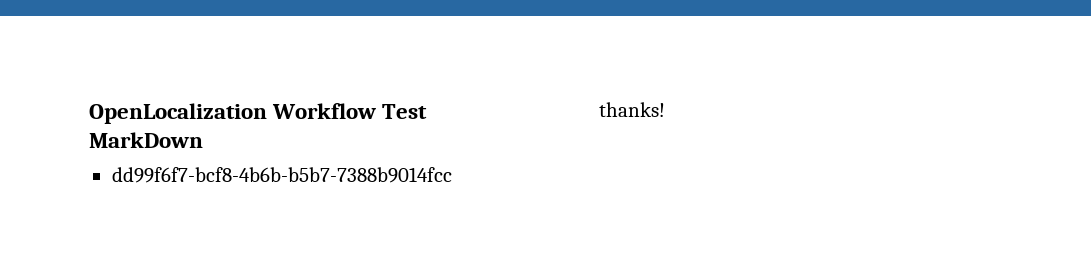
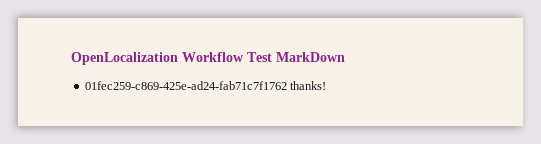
- dd99f6f7-bcf8-4b6b-b5b7-7388b9014fcc thanks!
+ 01fec259-c869-425e-ad24-fab71c7f1762 thanks!

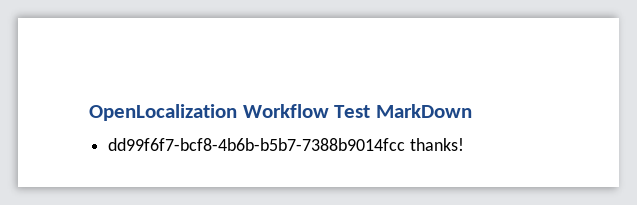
- 01fec259-c869-425e-ad24-fab71c7f1762 thanks!
+ dd99f6f7-bcf8-4b6b-b5b7-7388b9014fcc thanks!

